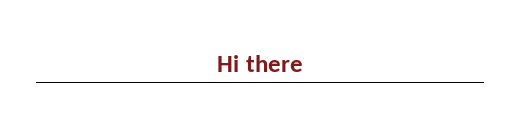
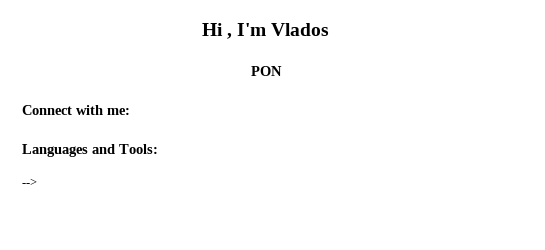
- Hi there
+ Hi , I'm Vlados
+ PON
+ Connect with me:
+ Languages and Tools:
+ -->

